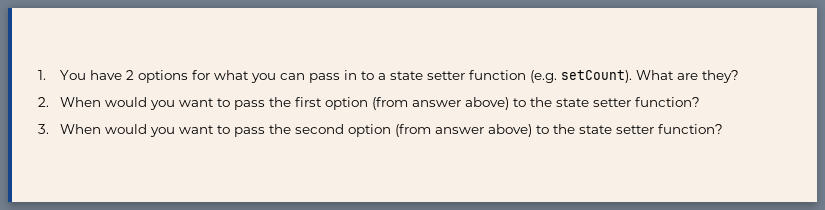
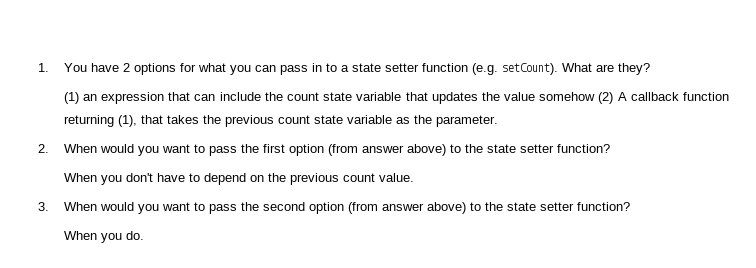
+ (1) an expression that can include the count state variable that updates the value somehow (2) A callback function returning (1), that takes the previous count state variable as the parameter.
+ When you don't have to depend on the previous count value.
+ When you do.

